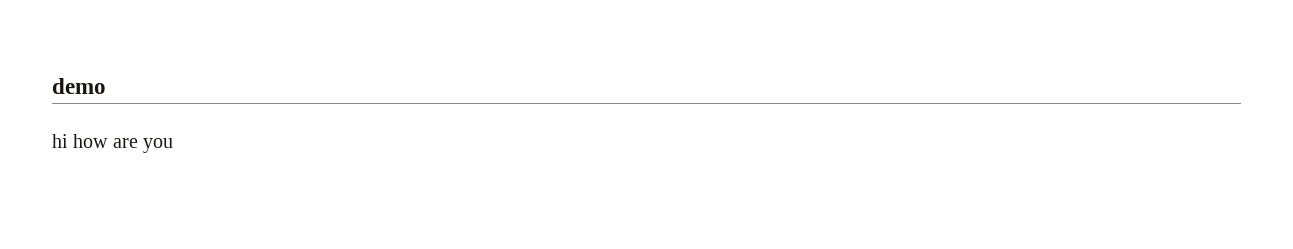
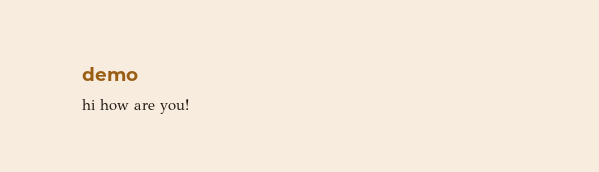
- hi how are you
+ hi how are you!

